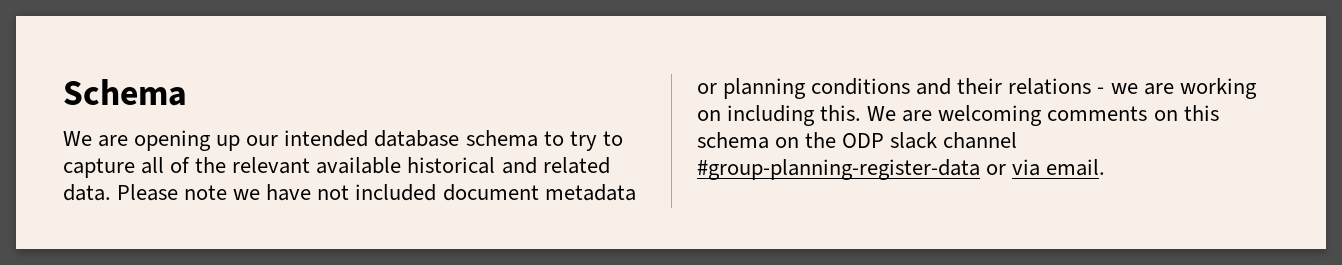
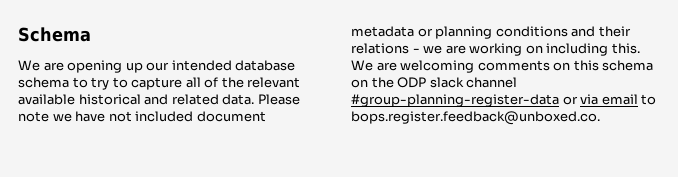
- We are welcoming comments on this schema on the ODP slack channel #group-planning-register-data or via email.
+ We are welcoming comments on this schema on the ODP slack channel #group-planning-register-data or via email to bops.register.feedback@unboxed.co.

